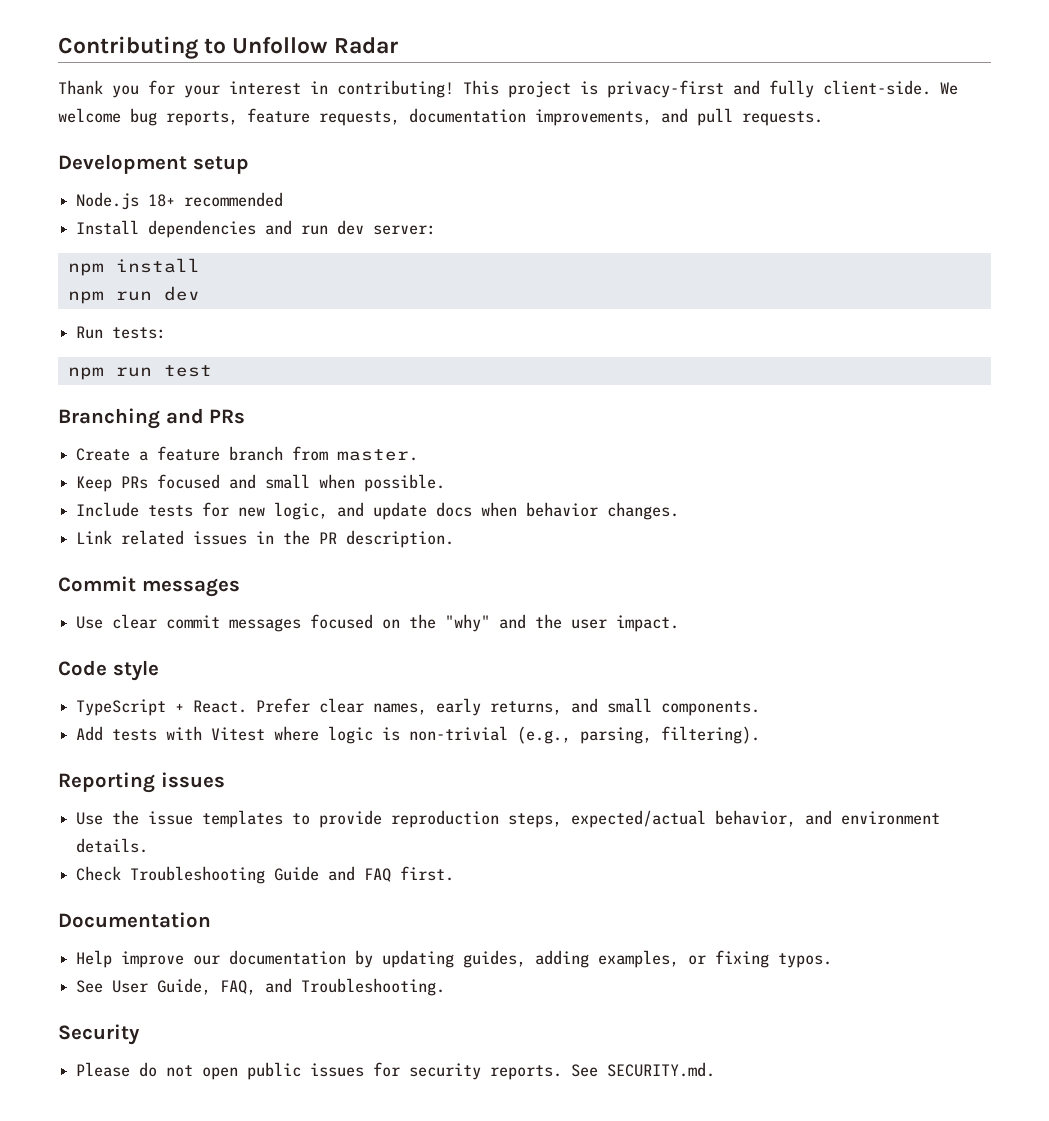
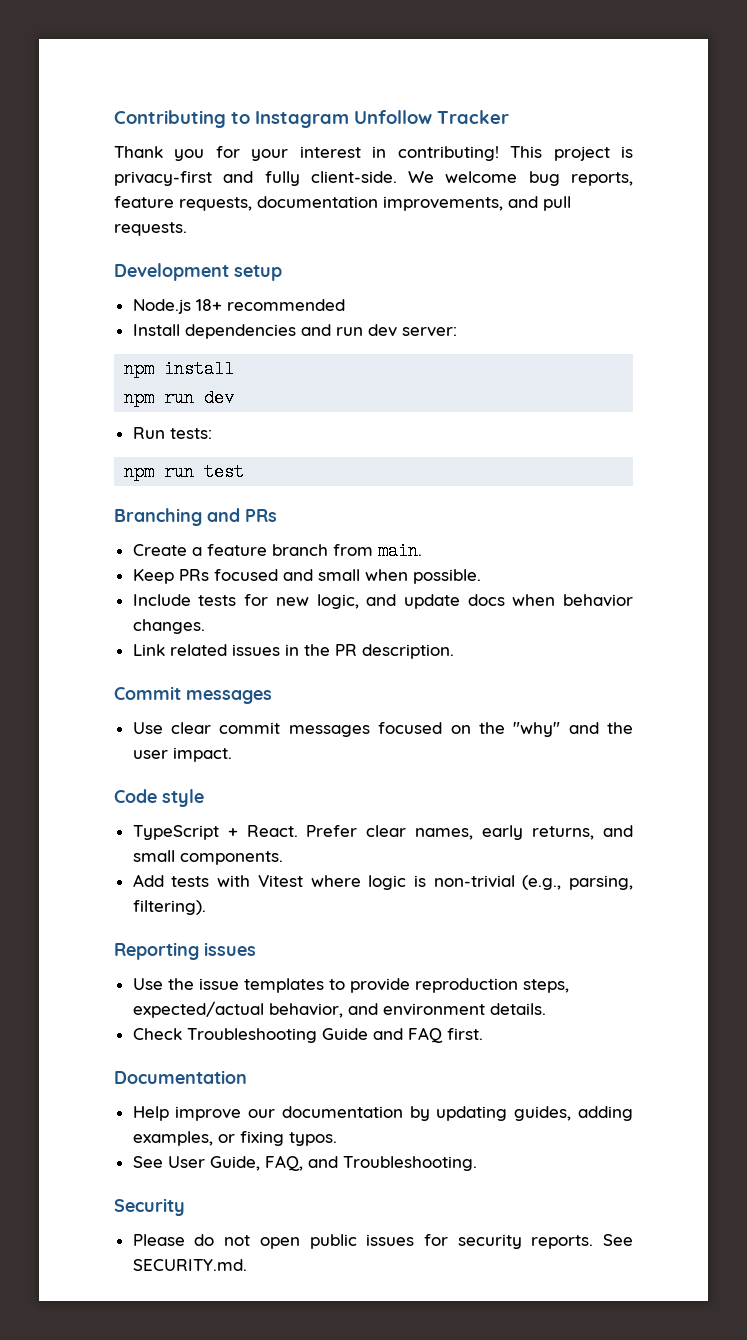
- Contributing to Unfollow Radar
+ Contributing to Instagram Unfollow Tracker
- Create a feature branch from master.
+ Create a feature branch from main.

